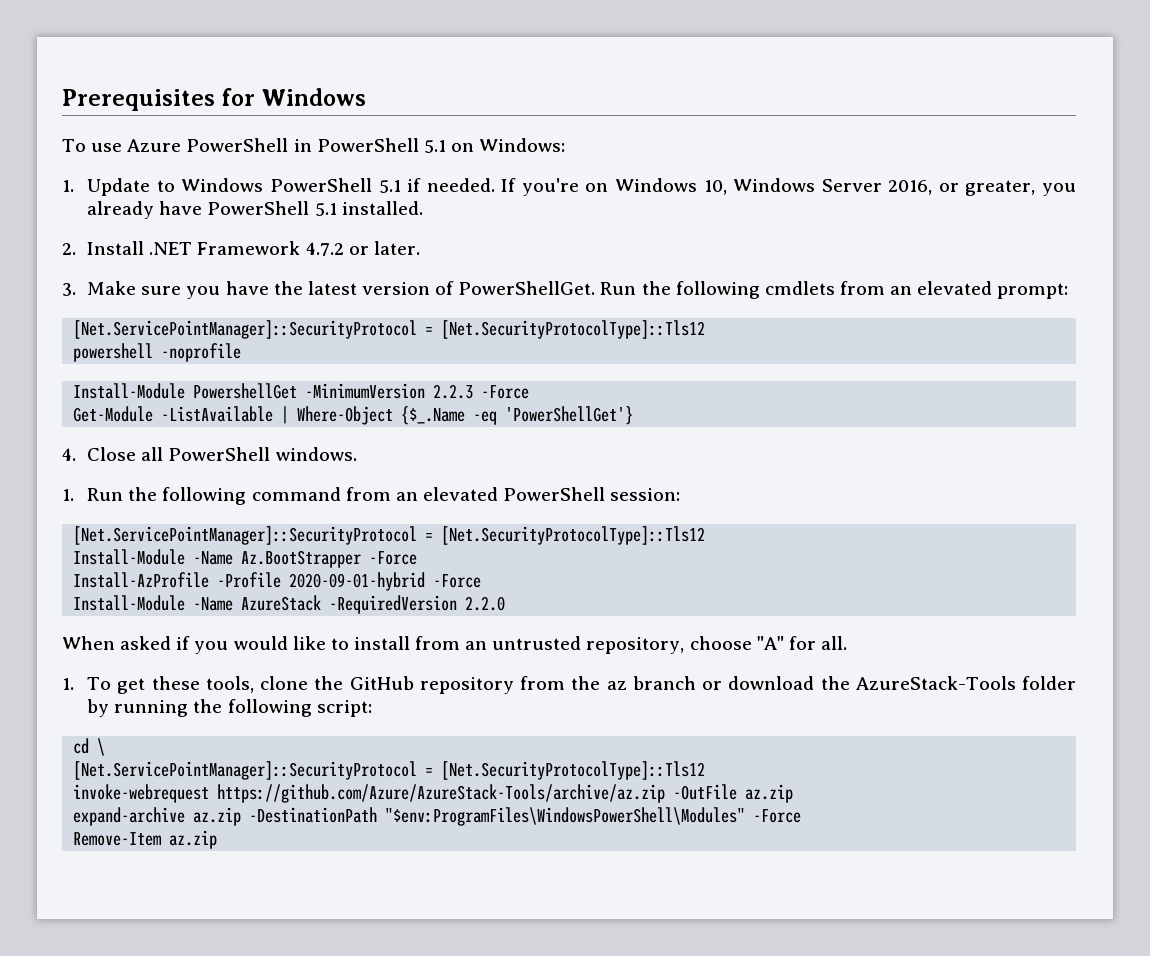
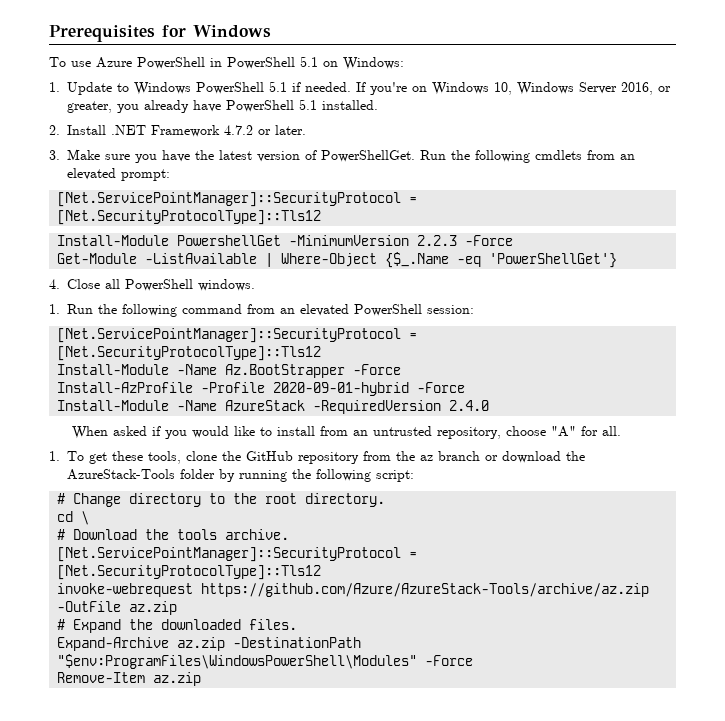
- powershell -noprofile
- Install-Module -Name AzureStack -RequiredVersion 2.2.0
+ Install-Module -Name AzureStack -RequiredVersion 2.4.0
+ # Change directory to the root directory.
  cd \
+ # Download the tools archive.
- expand-archive az.zip -DestinationPath "$env:ProgramFiles\WindowsPowerShell\Modules" -Force
+ # Expand the downloaded files.
+ Expand-Archive az.zip -DestinationPath "$env:ProgramFiles\WindowsPowerShell\Modules" -Force

